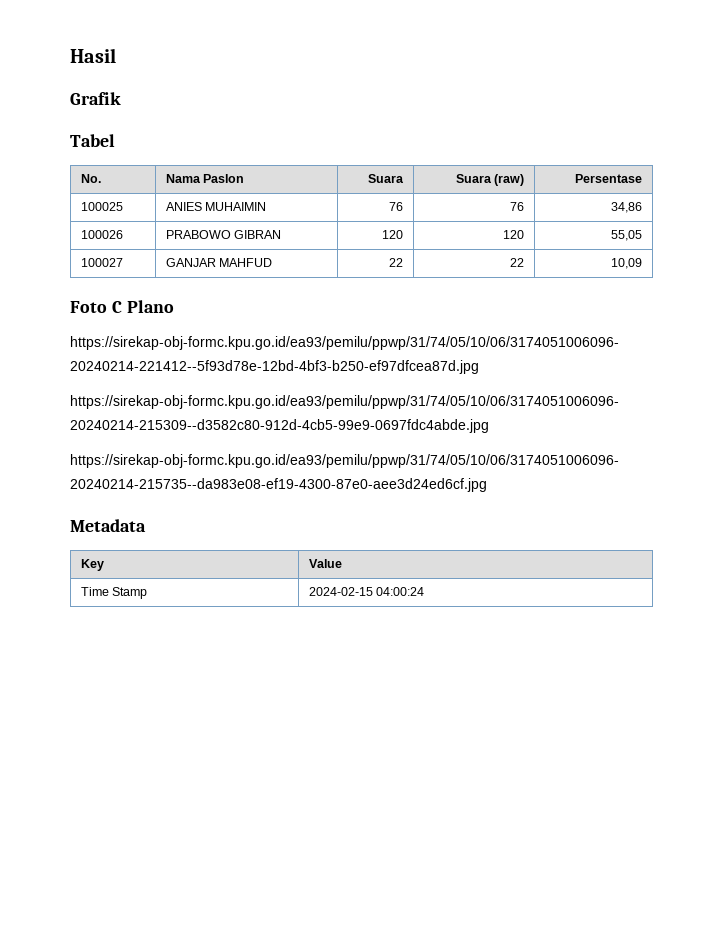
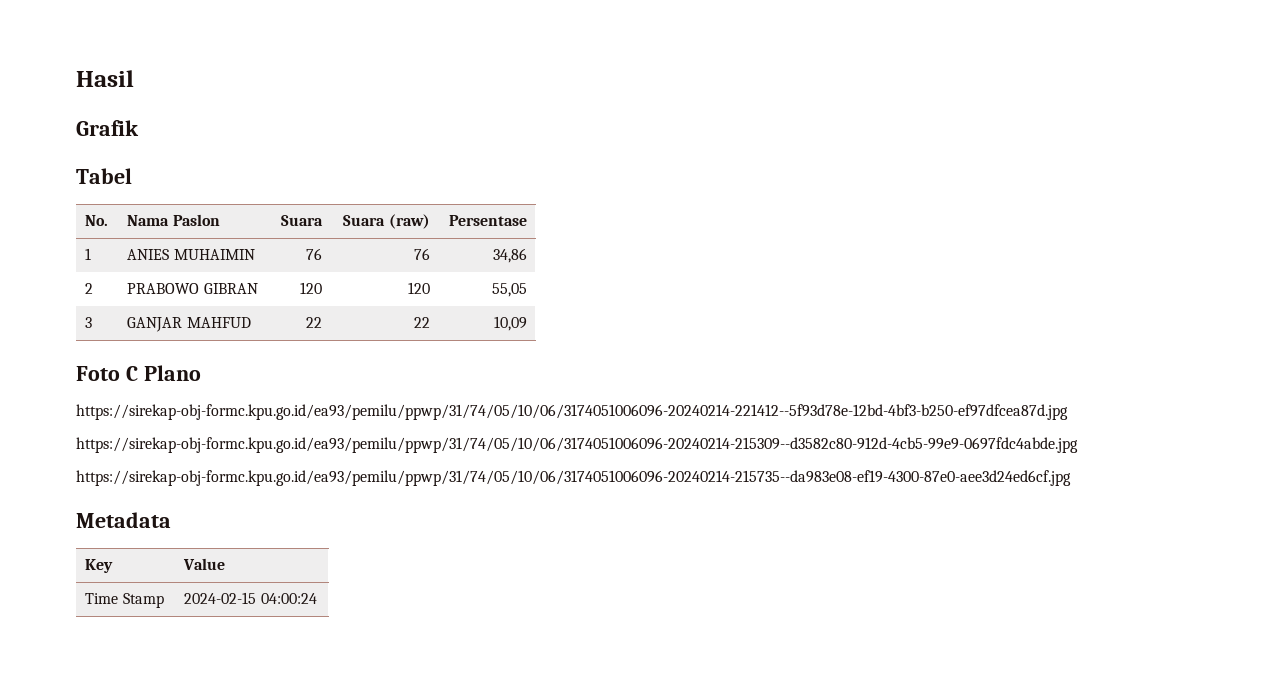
- 100025 | ANIES MUHAIMIN | 76 | 76 | 34,86
+ 1 | ANIES MUHAIMIN | 76 | 76 | 34,86
- 100026 | PRABOWO GIBRAN | 120 | 120 | 55,05
+ 2 | PRABOWO GIBRAN | 120 | 120 | 55,05
- 100027 | GANJAR MAHFUD | 22 | 22 | 10,09
+ 3 | GANJAR MAHFUD | 22 | 22 | 10,09

